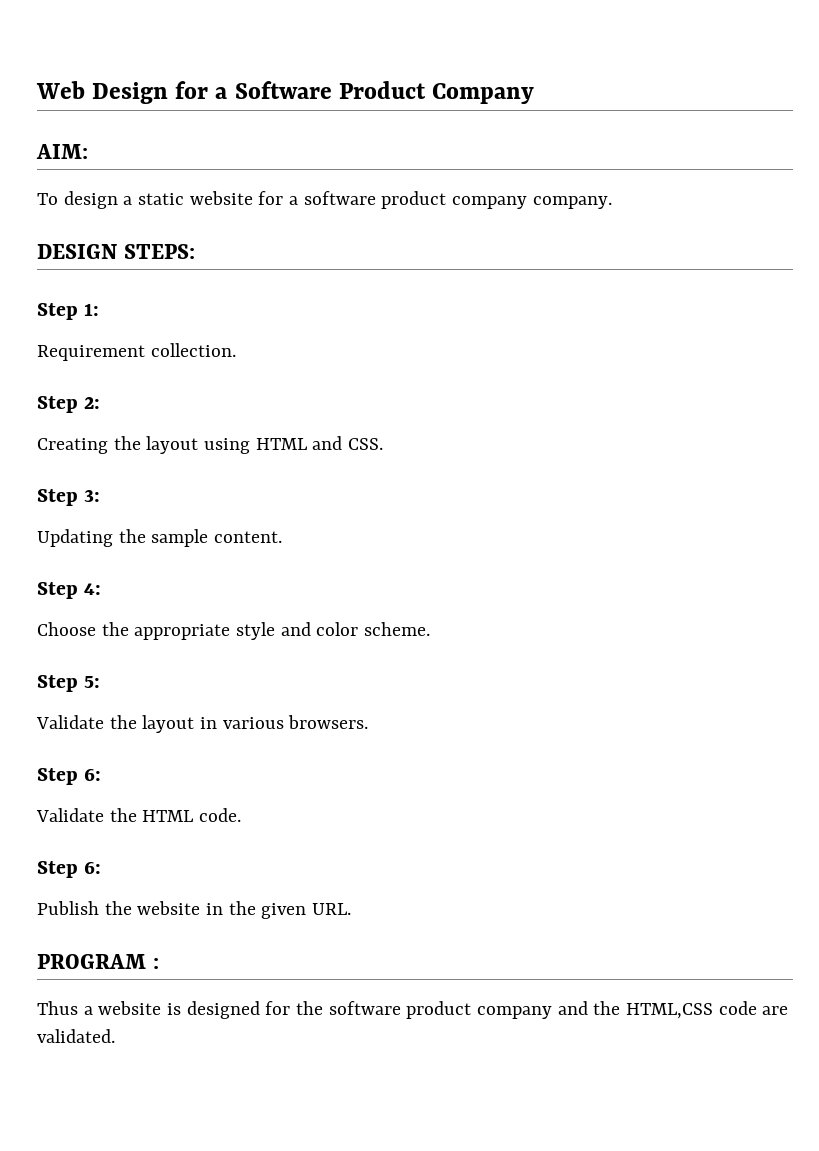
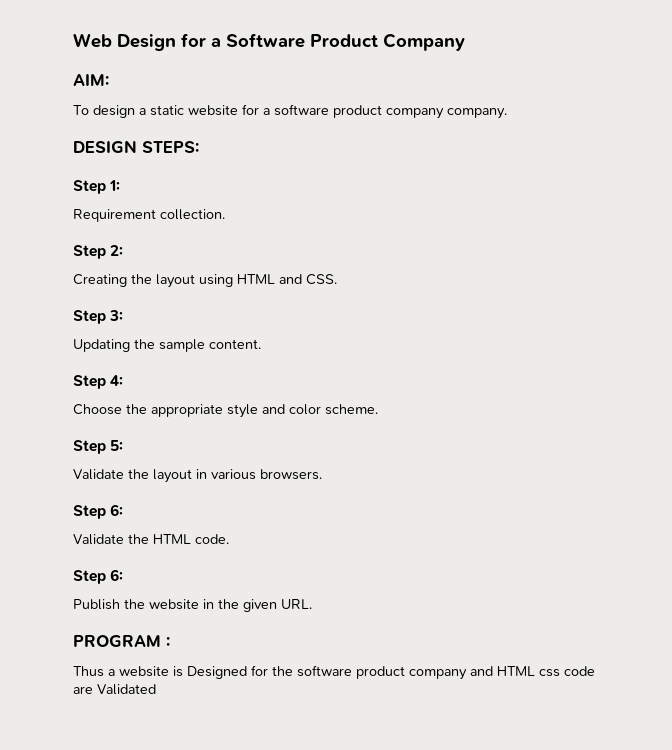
- Thus a website is designed for the software product company and the HTML,CSS code are validated.
+ Thus a website is Designed for the software product company and HTML css code are Validated

